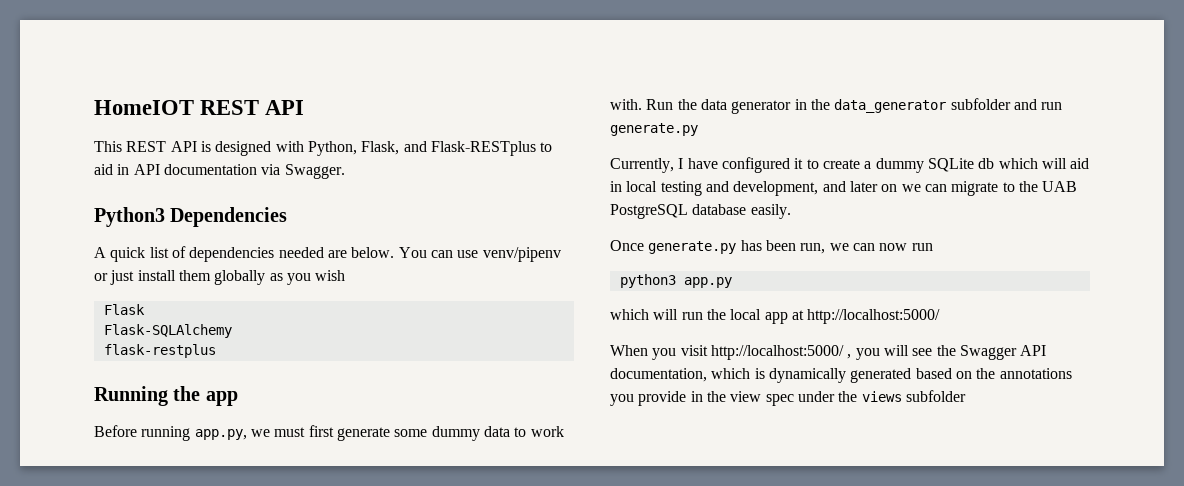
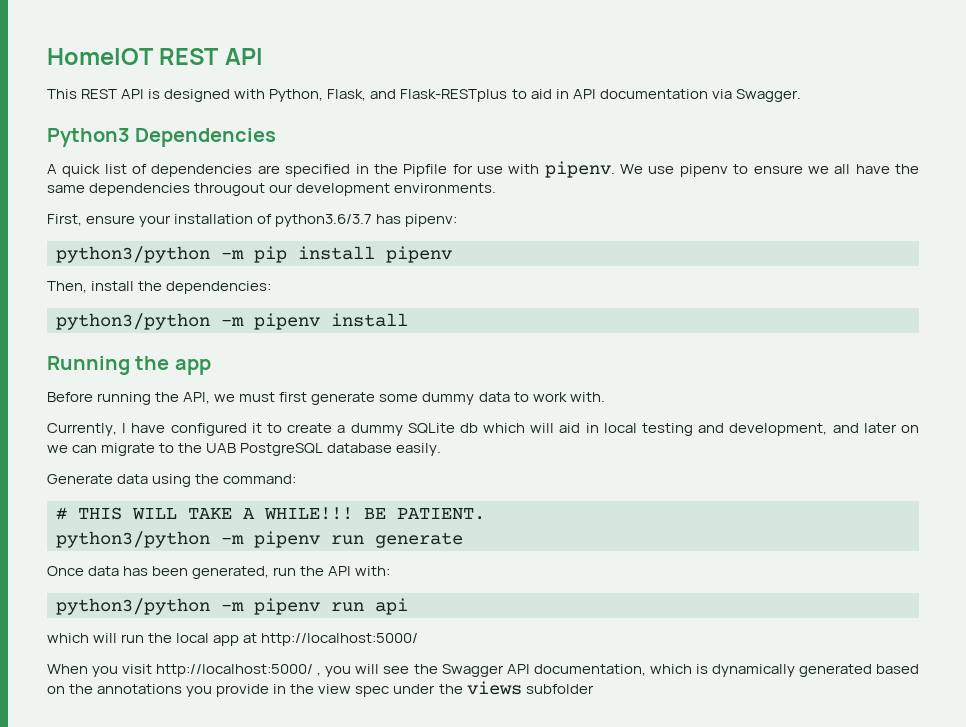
- A quick list of dependencies needed are below. You can use venv/pipenv or just install them globally as you wish
- Flask
- Flask-SQLAlchemy
- flask-restplus
+ A quick list of dependencies are specified in the Pipfile for use with pipenv. We use pipenv to ensure we all have the same dependencies througout our development environments.
+ First, ensure your installation of python3.6/3.7 has pipenv:
+ python3/python -m pip install pipenv
+ Then, install the dependencies:
+ python3/python -m pipenv install
- Before running app.py, we must first generate some dummy data to work with. Run the data generator in the data_generator subfolder and run generate.py
+ Before running the API, we must first generate some dummy data to work with.
+ Generate data using the command:
+ # THIS WILL TAKE A WHILE!!! BE PATIENT.
+ python3/python -m pipenv run generate
- Once generate.py has been run, we can now run
- python3 app.py
+ Once data has been generated, run the API with:
+ python3/python -m pipenv run api

